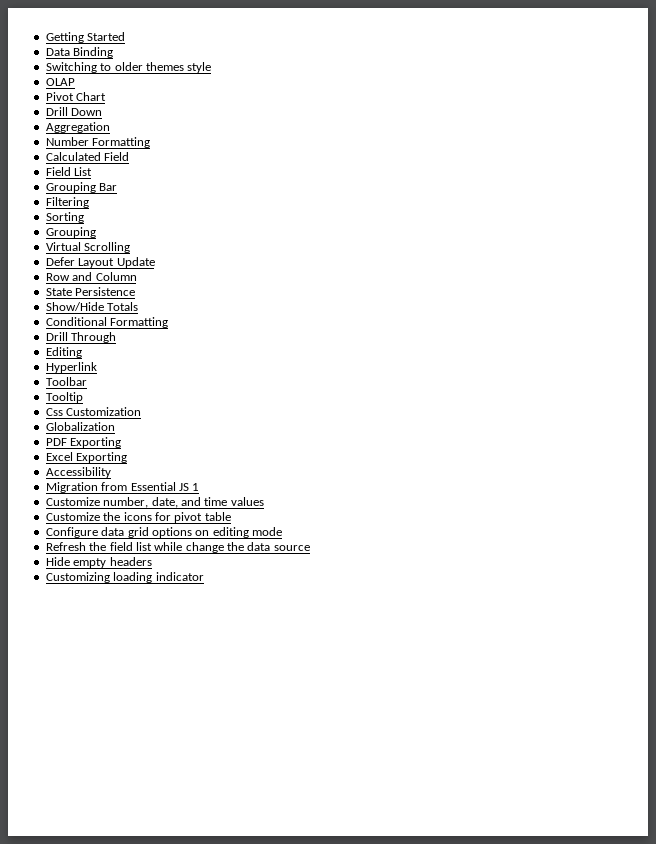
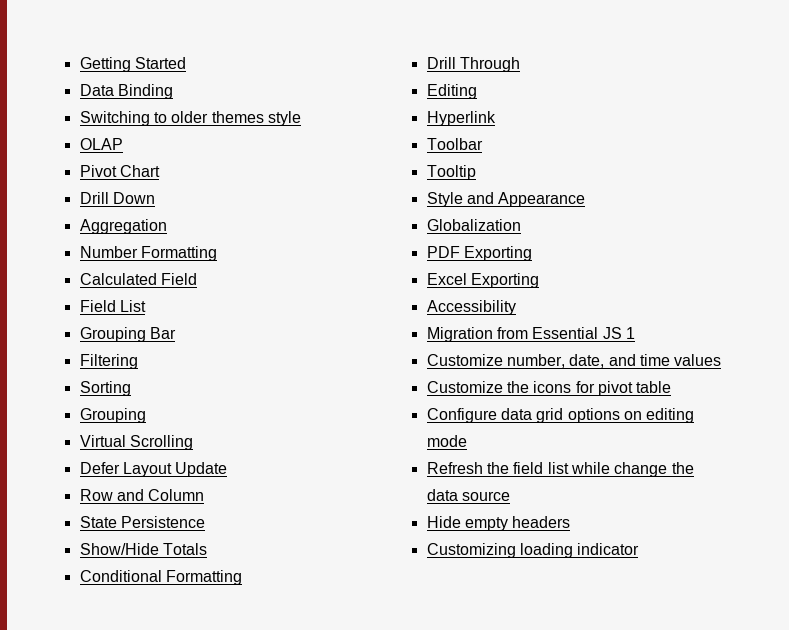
- Css Customization
+ Style and Appearance

